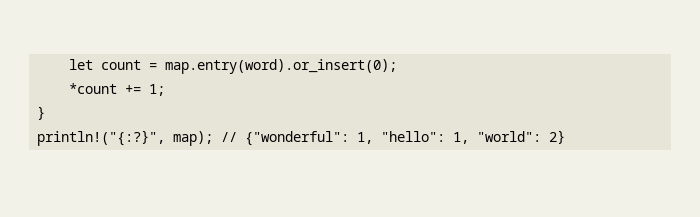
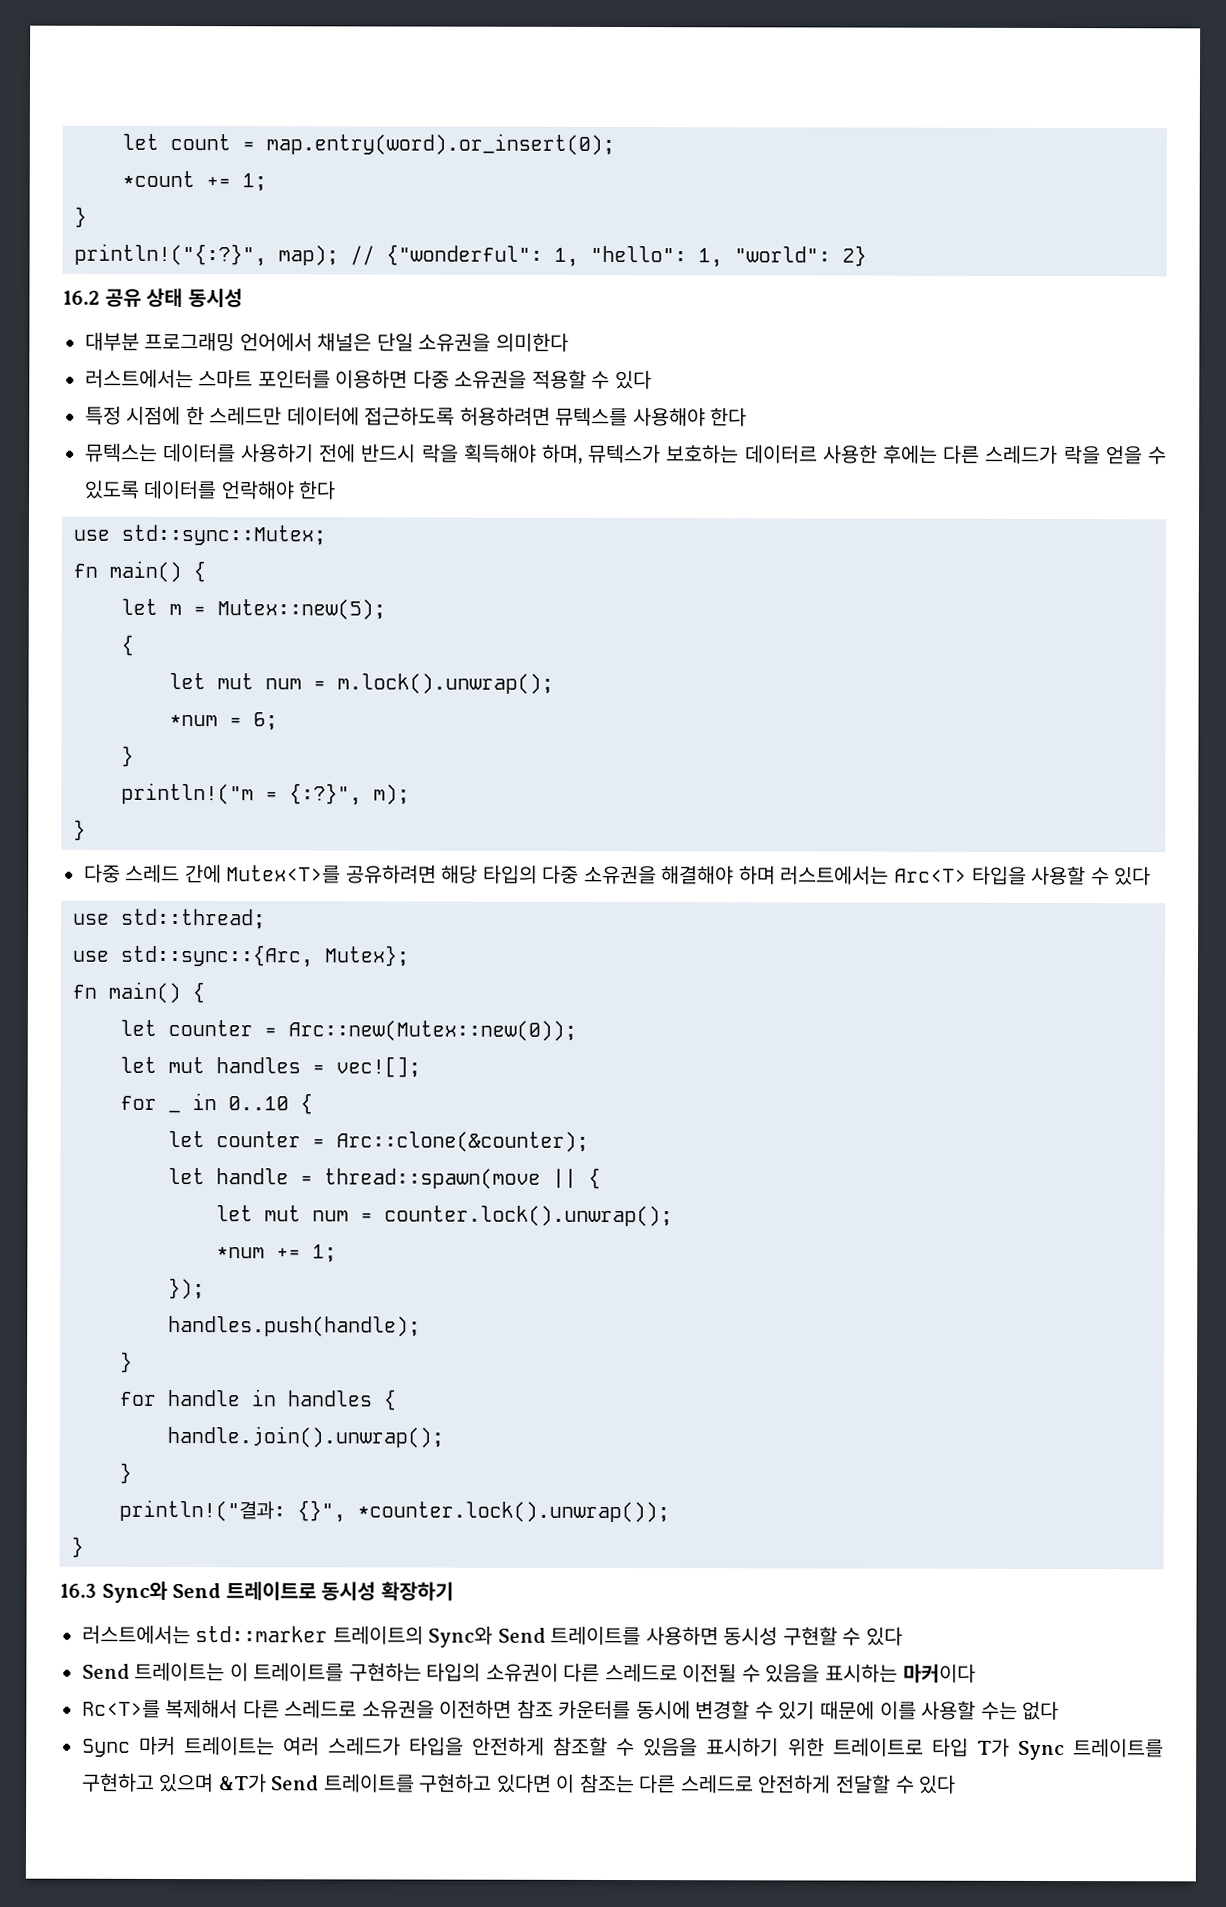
+ 16.2 공유 상태 동시성
+ 대부분 프로그래밍 언어에서 채널은 단일 소유권을 의미한다
+ 러스트에서는 스마트 포인터를 이용하면 다중 소유권을 적용할 수 있다
+ 특정 시점에 한 스레드만 데이터에 접근하도록 허용하려면 뮤텍스를 사용해야 한다
+ 뮤텍스는 데이터를 사용하기 전에 반드시 락을 획득해야 하며, 뮤텍스가 보호하는 데이터르 사용한 후에는 다른 스레드가 락을 얻을 수 있도록 데이터를 언락해야 한다
+ use std::sync::Mutex;
+ fn main() {
+ let m = Mutex::new(5);
+ {
+ let mut num = m.lock().unwrap();
+ *num = 6;
+ }
+ println!("m = {:?}", m);
+ }
+ 다중 스레드 간에 Mutex<T>를 공유하려면 해당 타입의 다중 소유권을 해결해야 하며 러스트에서는 Arc<T> 타입을 사용할 수 있다
+ use std::thread;
+ use std::sync::{Arc, Mutex};
+ fn main() {
+ let counter = Arc::new(Mutex::new(0));
+ let mut handles = vec![];
+ for _ in 0..10 {
+ let counter = Arc::clone(&counter);
+ let handle = thread::spawn(move || {
+ let mut num = counter.lock().unwrap();
+ *num += 1;
+ });
+ handles.push(handle);
+ }
+ for handle in handles {
+ handle.join().unwrap();
+ }
+ println!("결과: {}", *counter.lock().unwrap());
+ }
+ 16.3 Sync와 Send 트레이트로 동시성 확장하기
+ 러스트에서는 std::marker 트레이트의 Sync와 Send 트레이트를 사용하면 동시성 구현할 수 있다
+ Send 트레이트는 이 트레이트를 구현하는 타입의 소유권이 다른 스레드로 이전될 수 있음을 표시하는 마커이다
+ Rc<T>를 복제해서 다른 스레드로 소유권을 이전하면 참조 카운터를 동시에 변경할 수 있기 때문에 이를 사용할 수는 없다
+ Sync 마커 트레이트는 여러 스레드가 타입을 안전하게 참조할 수 있음을 표시하기 위한 트레이트로 타입 T가 Sync 트레이트를 구현하고 있으며 &T가 Send 트레이트를 구현하고 있다면 이 참조는 다른 스레드로 안전하게 전달할 수 있다

